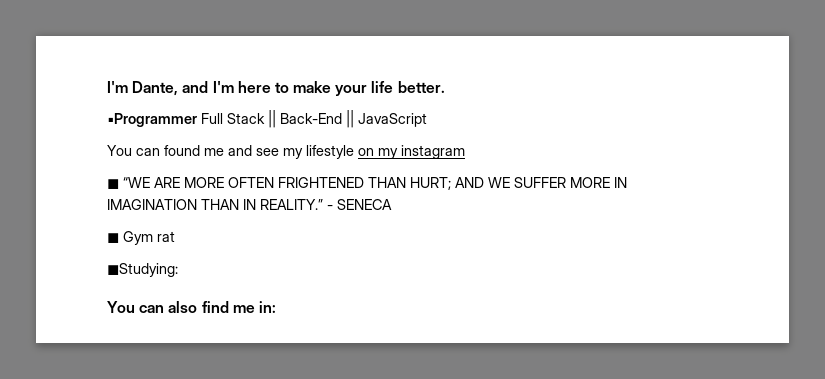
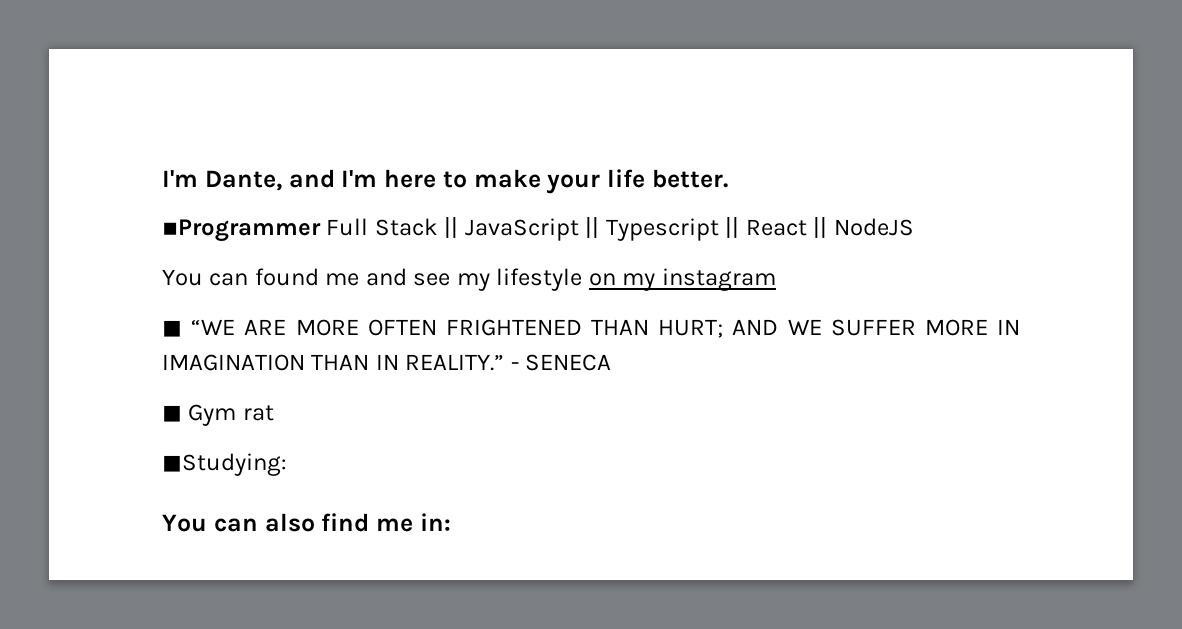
- ▪Programmer Full Stack || Back-End || JavaScript
+ ▪Programmer Full Stack || JavaScript || Typescript || React || NodeJS

